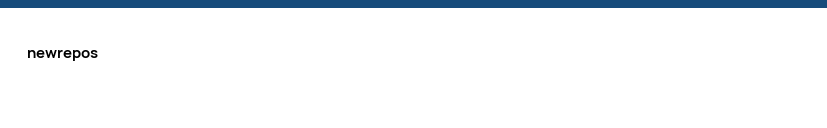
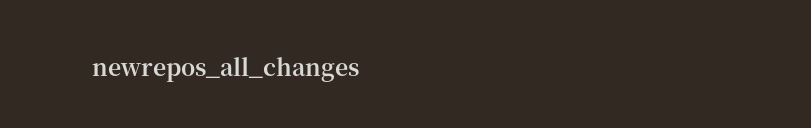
- newrepos
+ newrepos_all_changes

